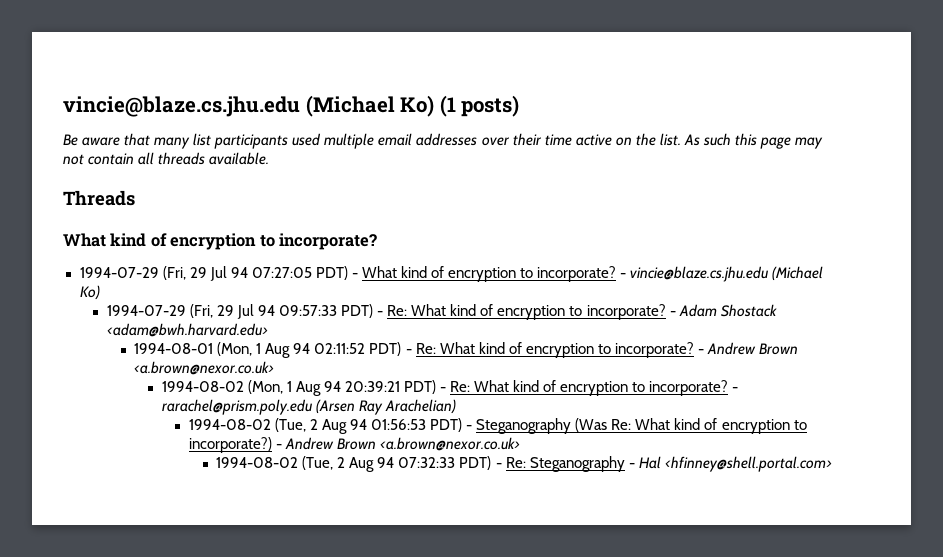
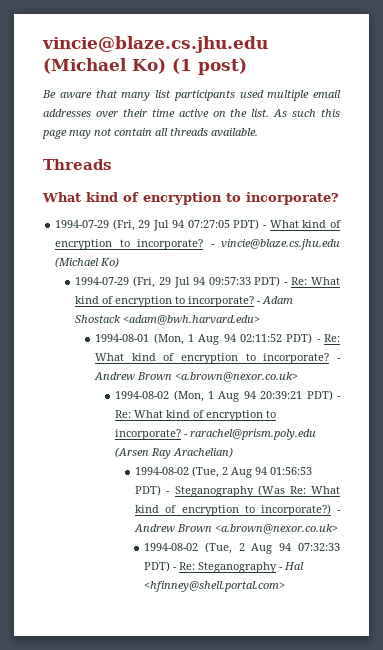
- vincie@blaze.cs.jhu.edu (Michael Ko) (1 posts)
+ vincie@blaze.cs.jhu.edu (Michael Ko) (1 post)

